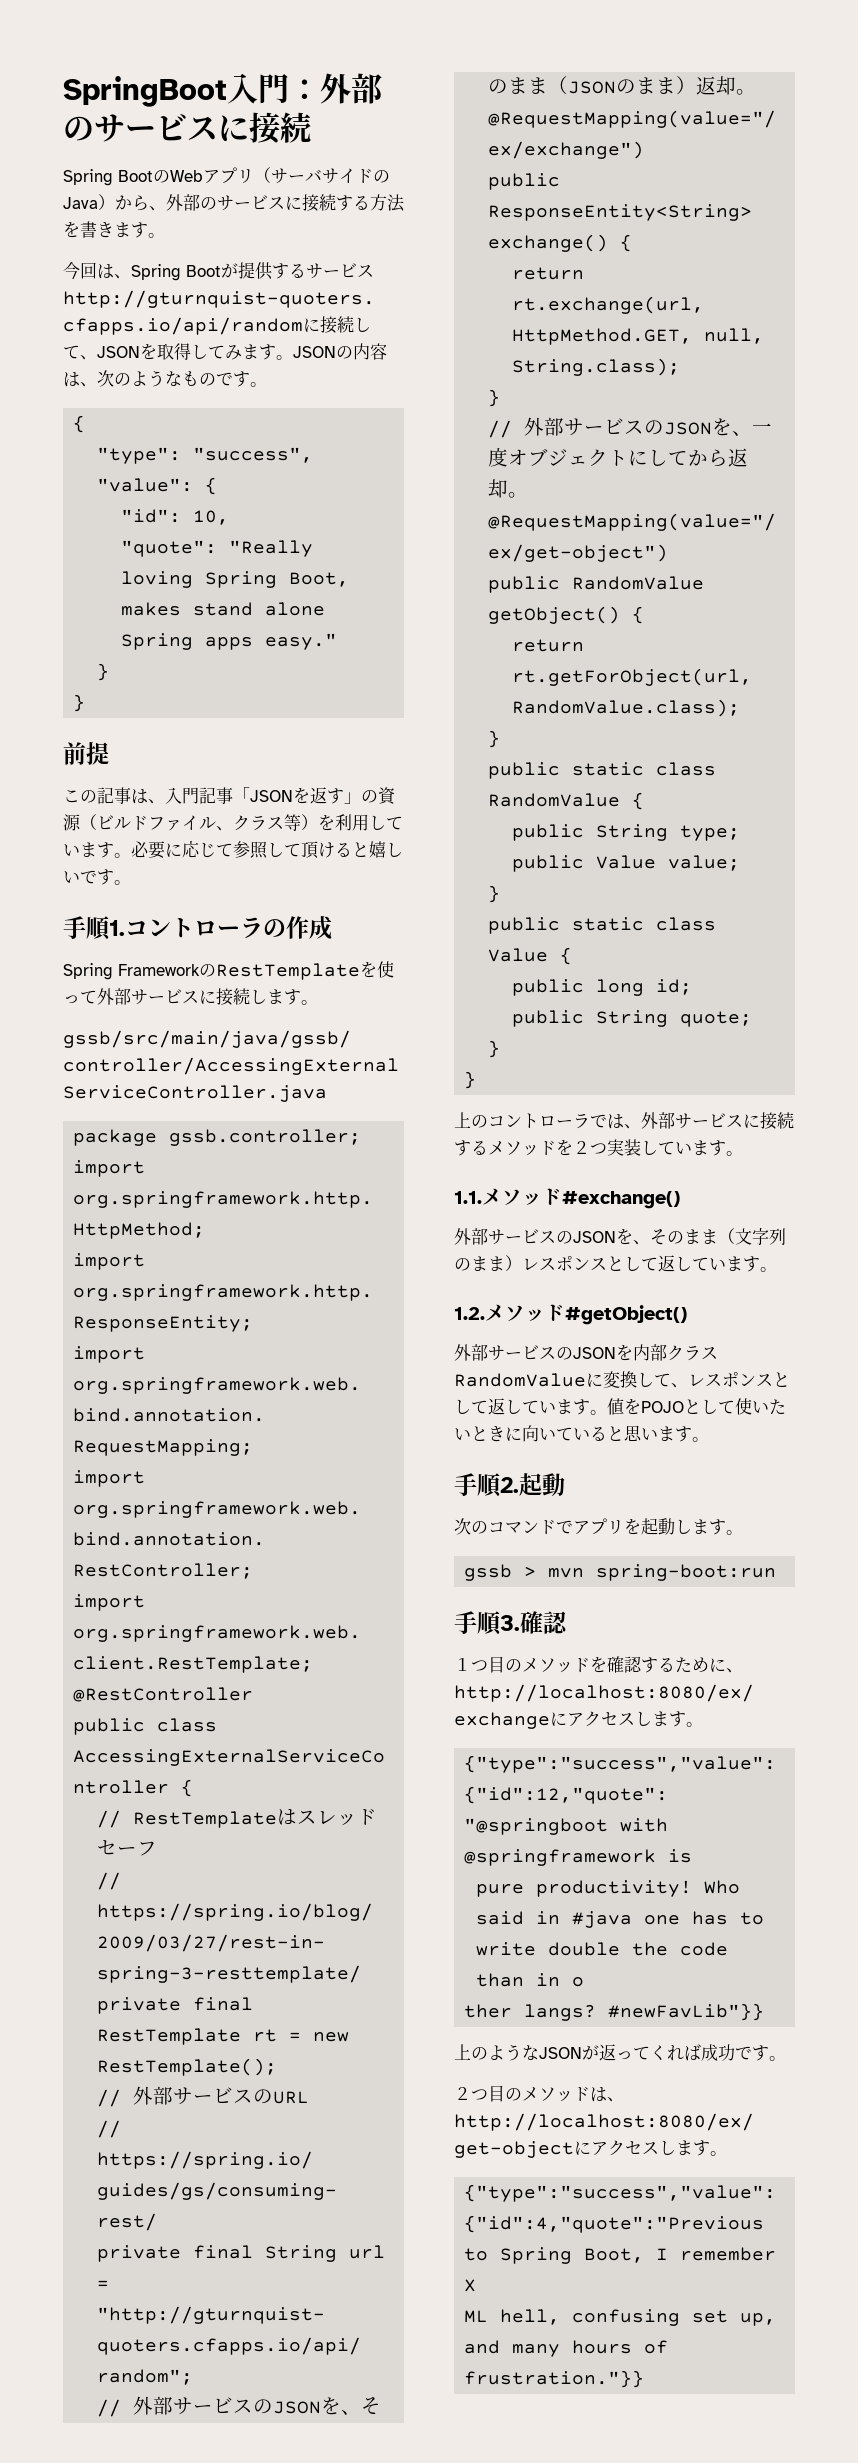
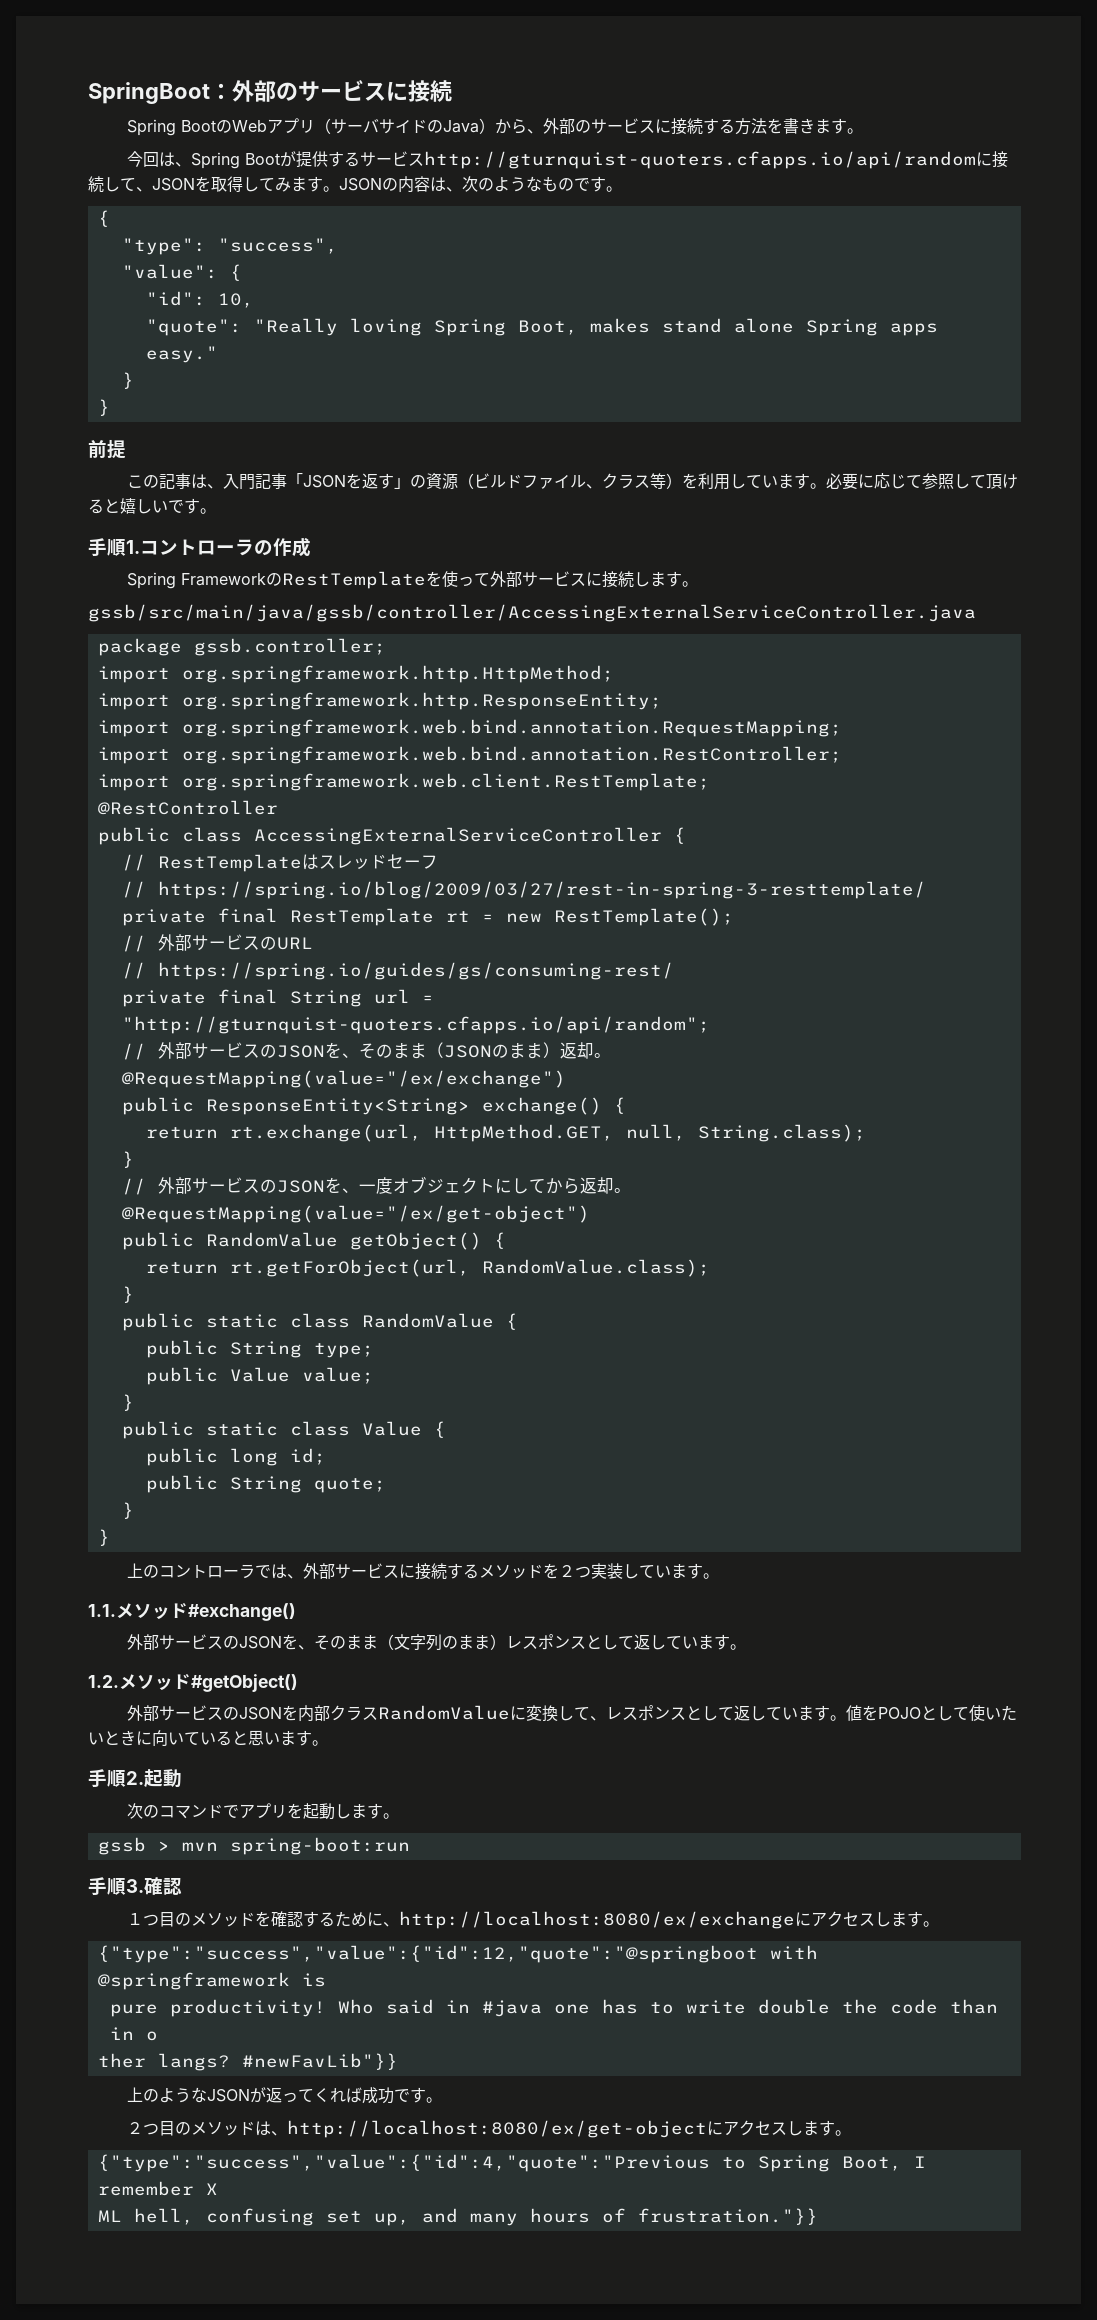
- SpringBoot入門：外部のサービスに接続
+ SpringBoot：外部のサービスに接続

